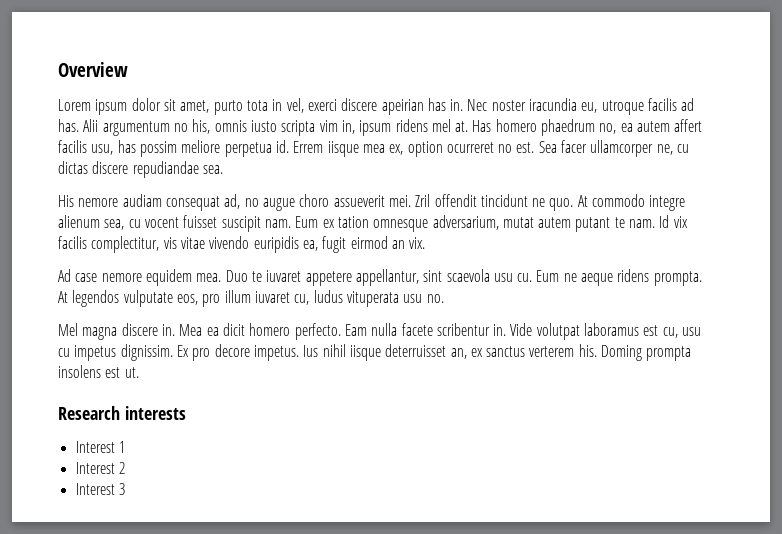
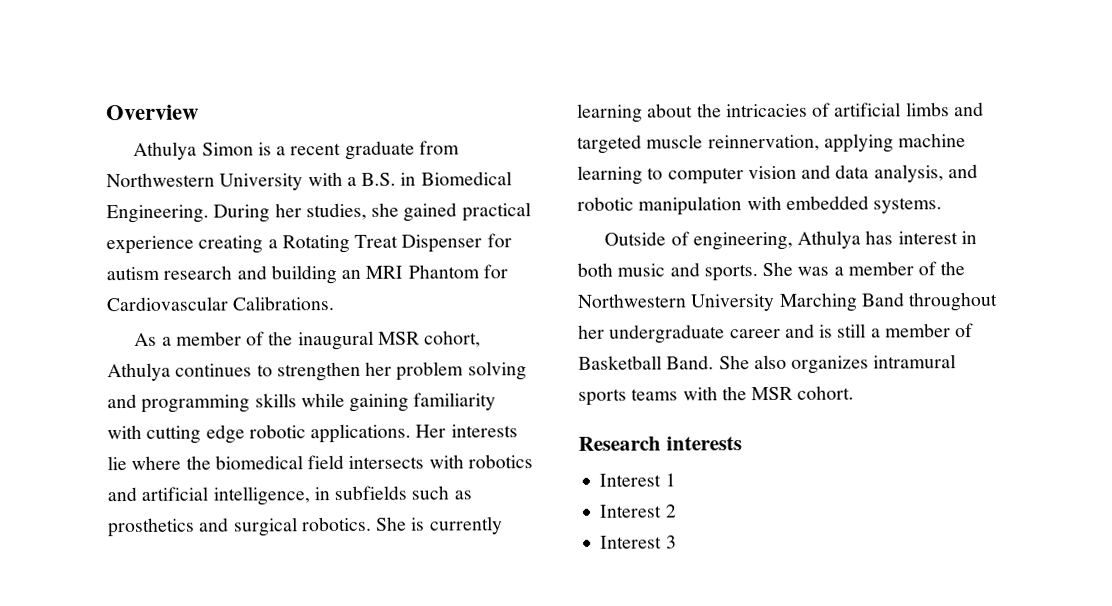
- Lorem ipsum dolor sit amet, purto tota in vel, exerci discere apeirian has in. Nec noster iracundia eu, utroque facilis ad has. Alii argumentum no his, omnis iusto scripta vim in, ipsum ridens mel at. Has homero phaedrum no, ea autem affert facilis usu, has possim meliore perpetua id. Errem iisque mea ex, option ocurreret no est. Sea facer ullamcorper ne, cu dictas discere repudiandae sea.
- His nemore audiam consequat ad, no augue choro assueverit mei. Zril offendit tincidunt ne quo. At commodo integre alienum sea, cu vocent fuisset suscipit nam. Eum ex tation omnesque adversarium, mutat autem putant te nam. Id vix facilis complectitur, vis vitae vivendo euripidis ea, fugit eirmod an vix.
- Ad case nemore equidem mea. Duo te iuvaret appetere appellantur, sint scaevola usu cu. Eum ne aeque ridens prompta. At legendos vulputate eos, pro illum iuvaret cu, ludus vituperata usu no.
- Mel magna discere in. Mea ea dicit homero perfecto. Eam nulla facete scribentur in. Vide volutpat laboramus est cu, usu cu impetus dignissim. Ex pro decore impetus. Ius nihil iisque deterruisset an, ex sanctus verterem his. Doming prompta insolens est ut.
+ Athulya Simon is a recent graduate from Northwestern University with a B.S. in Biomedical Engineering. During her studies, she gained practical experience creating a Rotating Treat Dispenser for autism research and building an MRI Phantom for Cardiovascular Calibrations.
+ As a member of the inaugural MSR cohort, Athulya continues to strengthen her problem solving and programming skills while gaining familiarity with cutting edge robotic applications. Her interests lie where the biomedical field intersects with robotics and artificial intelligence, in subfields such as prosthetics and surgical robotics. She is currently learning about the intricacies of artificial limbs and targeted muscle reinnervation, applying machine learning to computer vision and data analysis, and robotic manipulation with embedded systems.
+ Outside of engineering, Athulya has interest in both music and sports. She was a member of the Northwestern University Marching Band throughout her undergraduate career and is still a member of Basketball Band. She also organizes intramural sports teams with the MSR cohort.

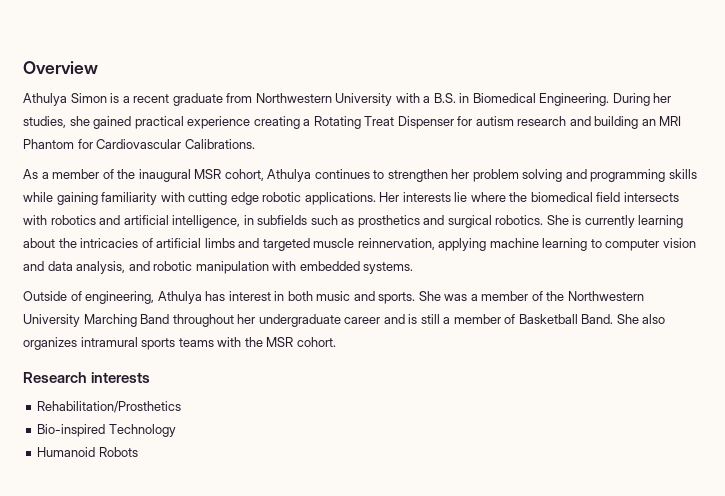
- Interest 1
- Interest 2
- Interest 3
+ Rehabilitation/Prosthetics
+ Bio-inspired Technology
+ Humanoid Robots

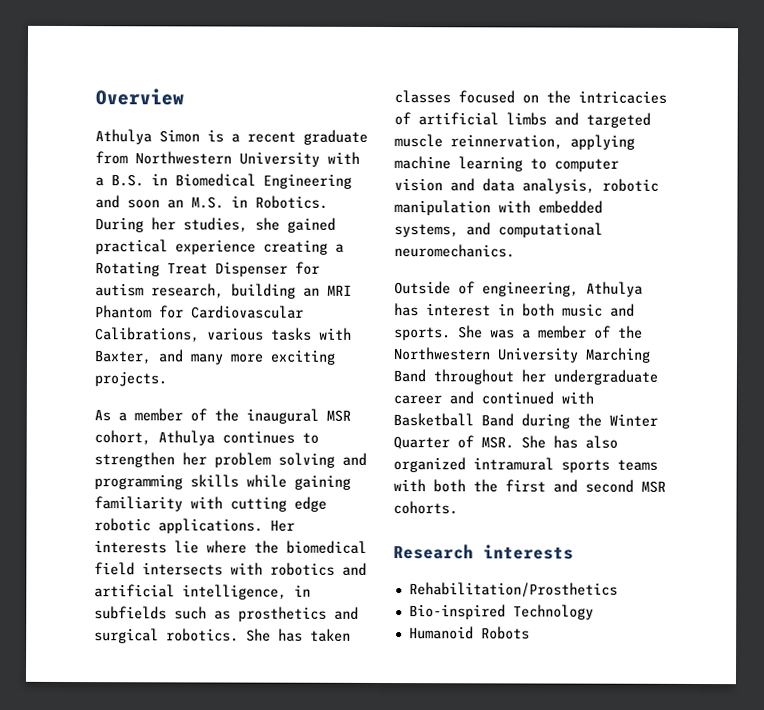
- Athulya Simon is a recent graduate from Northwestern University with a B.S. in Biomedical Engineering.
+ Athulya Simon is a recent graduate from Northwestern University with a B.S. in Biomedical Engineering and soon an M.S. in Robotics.
- During her studies, she gained practical experience creating a Rotating Treat Dispenser for autism research and building an MRI Phantom for Cardiovascular Calibrations.
+ During her studies, she gained practical experience creating a Rotating Treat Dispenser for autism research, building an MRI Phantom for Cardiovascular Calibrations, various tasks with Baxter, and many more exciting projects.
- She is currently learning about the intricacies of artificial limbs and targeted muscle reinnervation, applying machine learning to computer vision and data analysis, and robotic manipulation with embedded systems.
+ She has taken classes focused on the intricacies of artificial limbs and targeted muscle reinnervation, applying machine learning to computer vision and data analysis, robotic manipulation with embedded systems, and computational neuromechanics.
- She was a member of the Northwestern University Marching Band throughout her undergraduate career and is still a member of Basketball Band. She also organizes intramural sports teams with the MSR cohort.
+ She was a member of the Northwestern University Marching Band throughout her undergraduate career and continued with Basketball Band during the Winter Quarter of MSR. She has also organized intramural sports teams with both the first and second MSR cohorts.

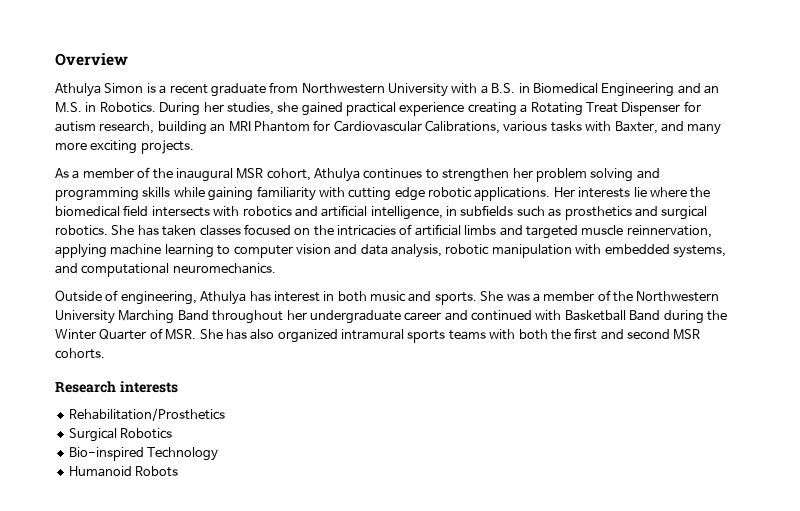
- Athulya Simon is a recent graduate from Northwestern University with a B.S. in Biomedical Engineering and soon an M.S. in Robotics.
+ Athulya Simon is a recent graduate from Northwestern University with a B.S. in Biomedical Engineering and an M.S. in Robotics.
+ Surgical Robotics

